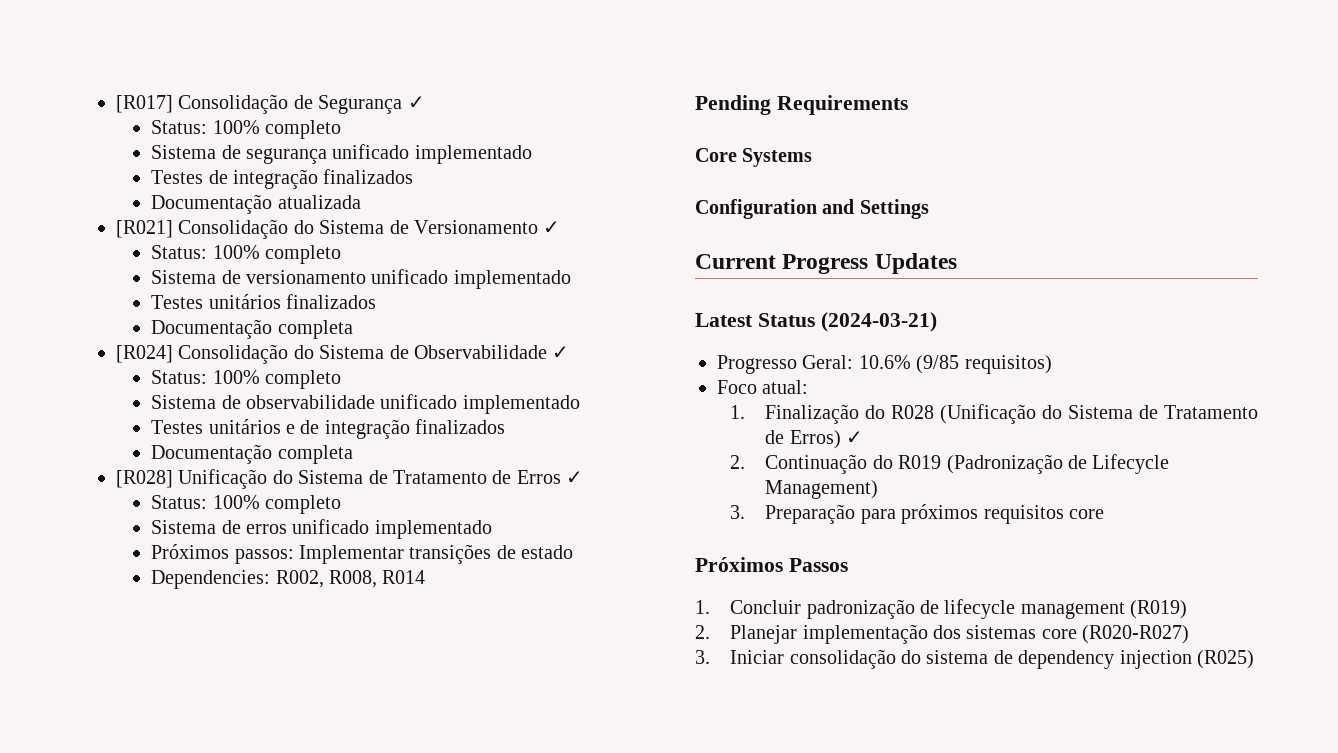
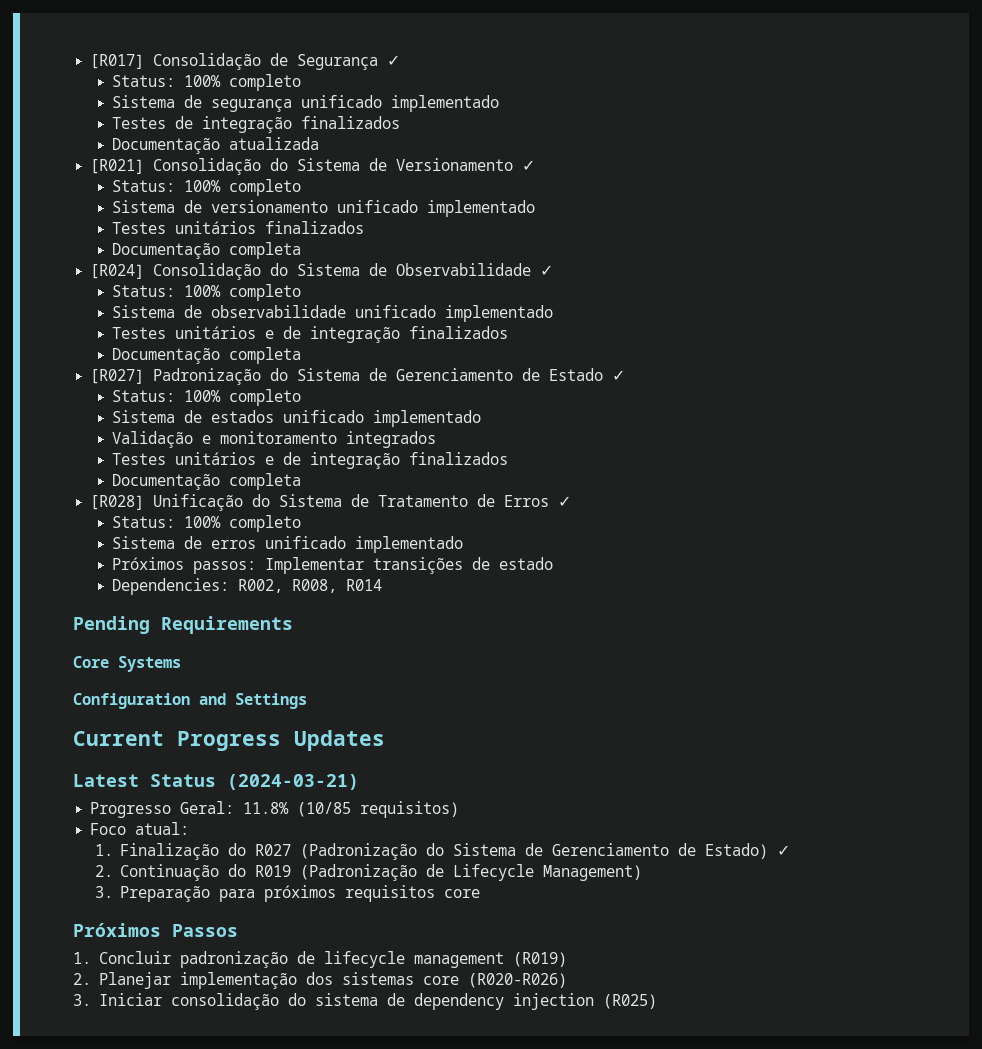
+ [R027] Padronização do Sistema de Gerenciamento de Estado ✓
+ Status: 100% completo
+ Sistema de estados unificado implementado
+ Validação e monitoramento integrados
+ Testes unitários e de integração finalizados
+ Documentação completa
- Progresso Geral: 10.6% (9/85 requisitos)
+ Progresso Geral: 11.8% (10/85 requisitos)
- 1. Finalização do R028 (Unificação do Sistema de Tratamento de Erros) ✓
+ 1. Finalização do R027 (Padronização do Sistema de Gerenciamento de Estado) ✓
- 2. Planejar implementação dos sistemas core (R020-R027)
+ 2. Planejar implementação dos sistemas core (R020-R026)

